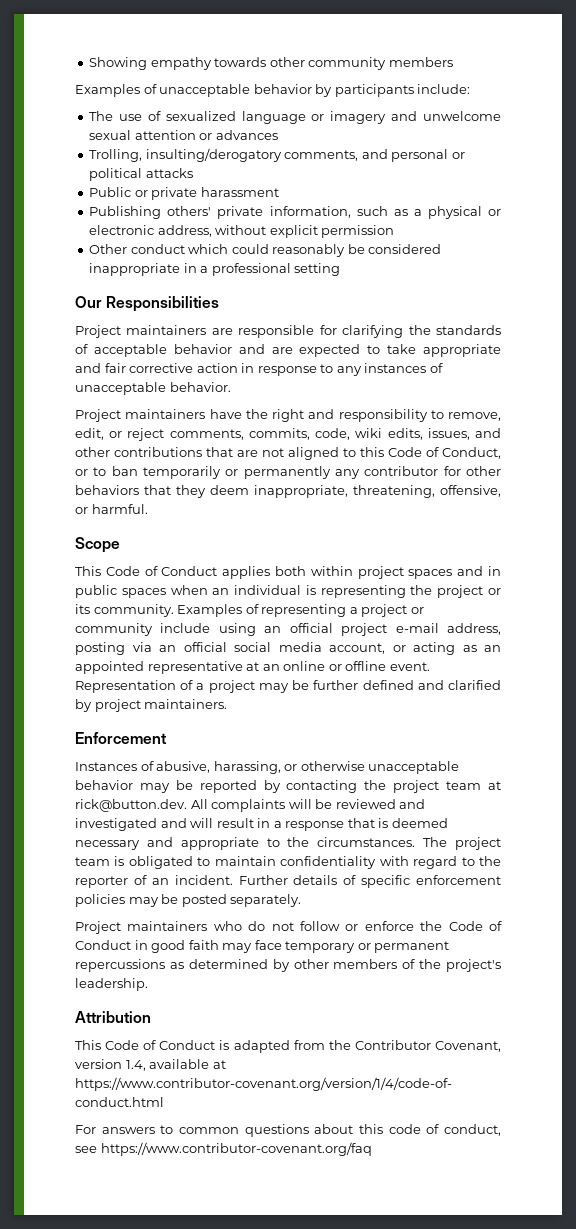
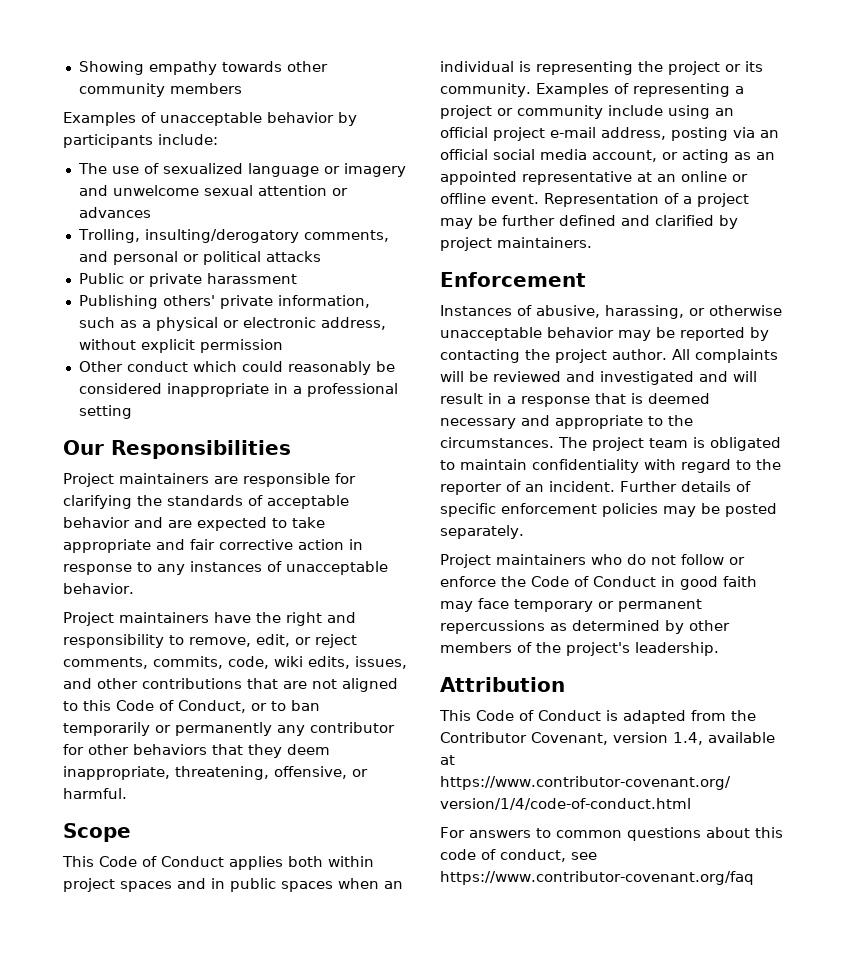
- Instances of abusive, harassing, or otherwise unacceptable behavior may be reported by contacting the project team at rick@button.dev. All complaints will be reviewed and investigated and will result in a response that is deemed necessary and appropriate to the circumstances.
+ Instances of abusive, harassing, or otherwise unacceptable behavior may be reported by contacting the project author. All complaints will be reviewed and investigated and will result in a response that is deemed necessary and appropriate to the circumstances.

